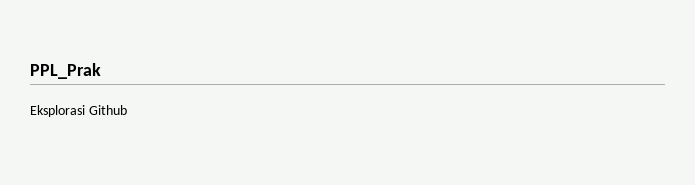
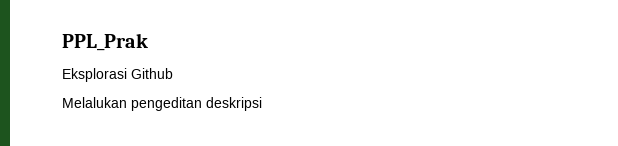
+ Melalukan pengeditan deskripsi

